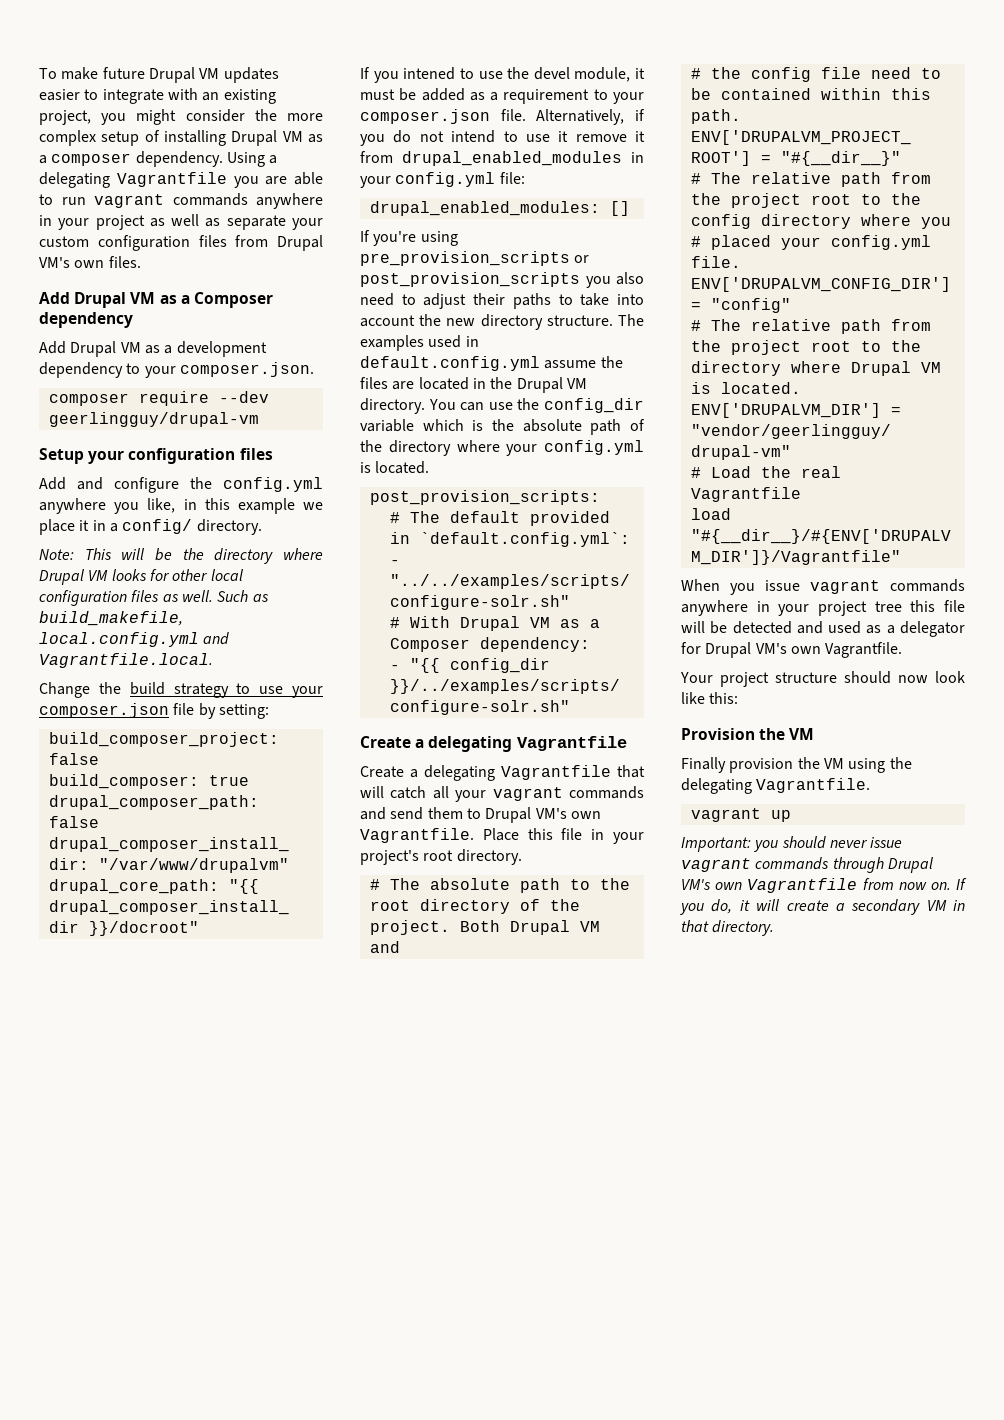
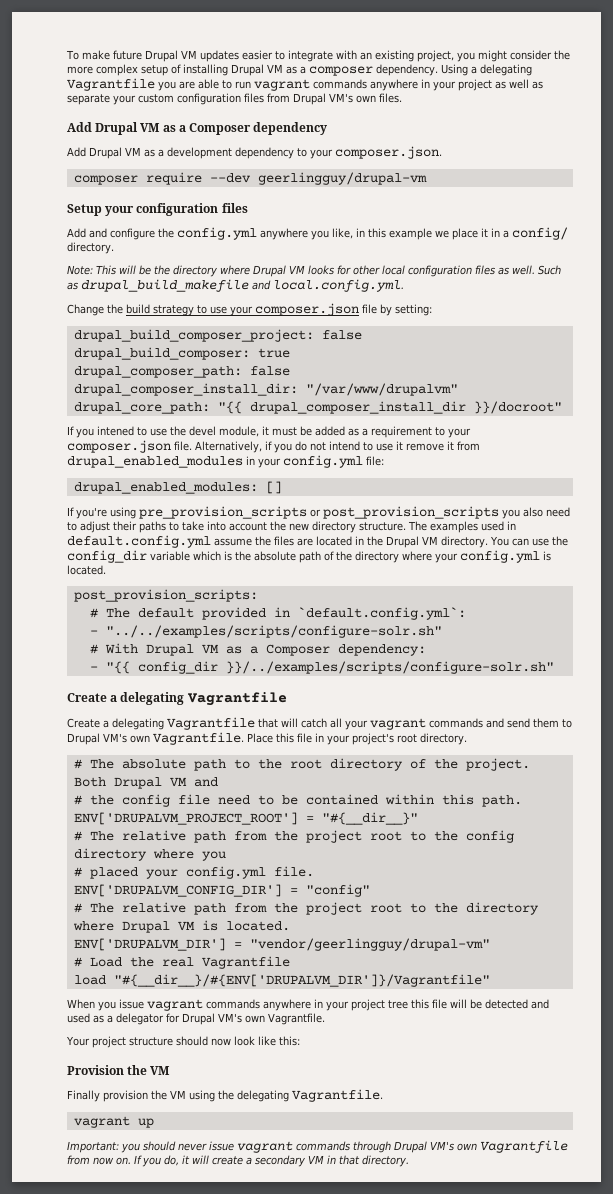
- Such as build_makefile, local.config.yml and Vagrantfile.local.
+ Such as drupal_build_makefile and local.config.yml.
- build_composer_project: false
- build_composer: true
+ drupal_build_composer_project: false
+ drupal_build_composer: true

